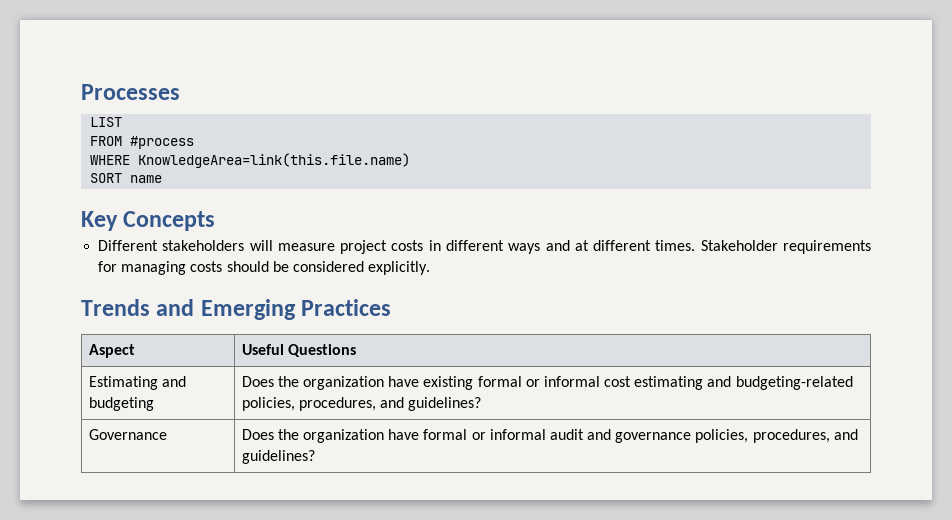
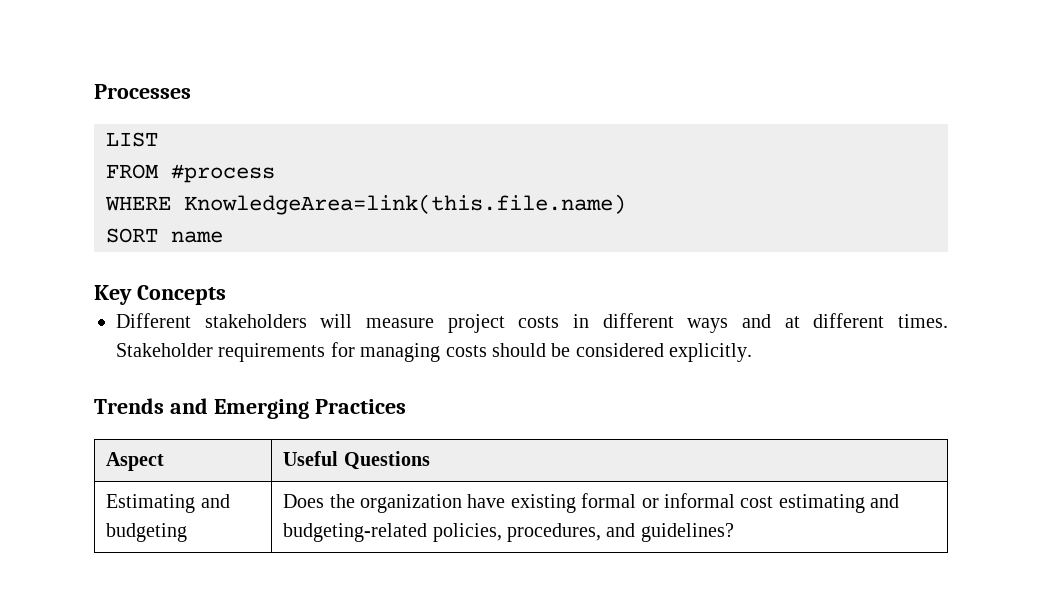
- Governance | Does the organization have formal or informal audit and governance policies, procedures, and guidelines?

